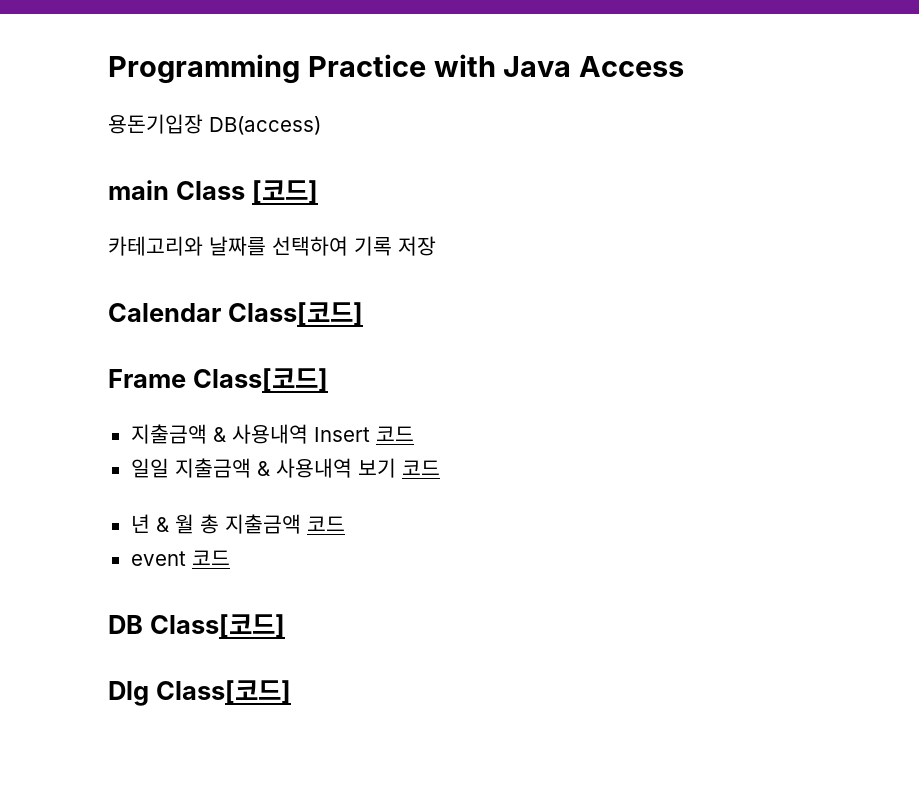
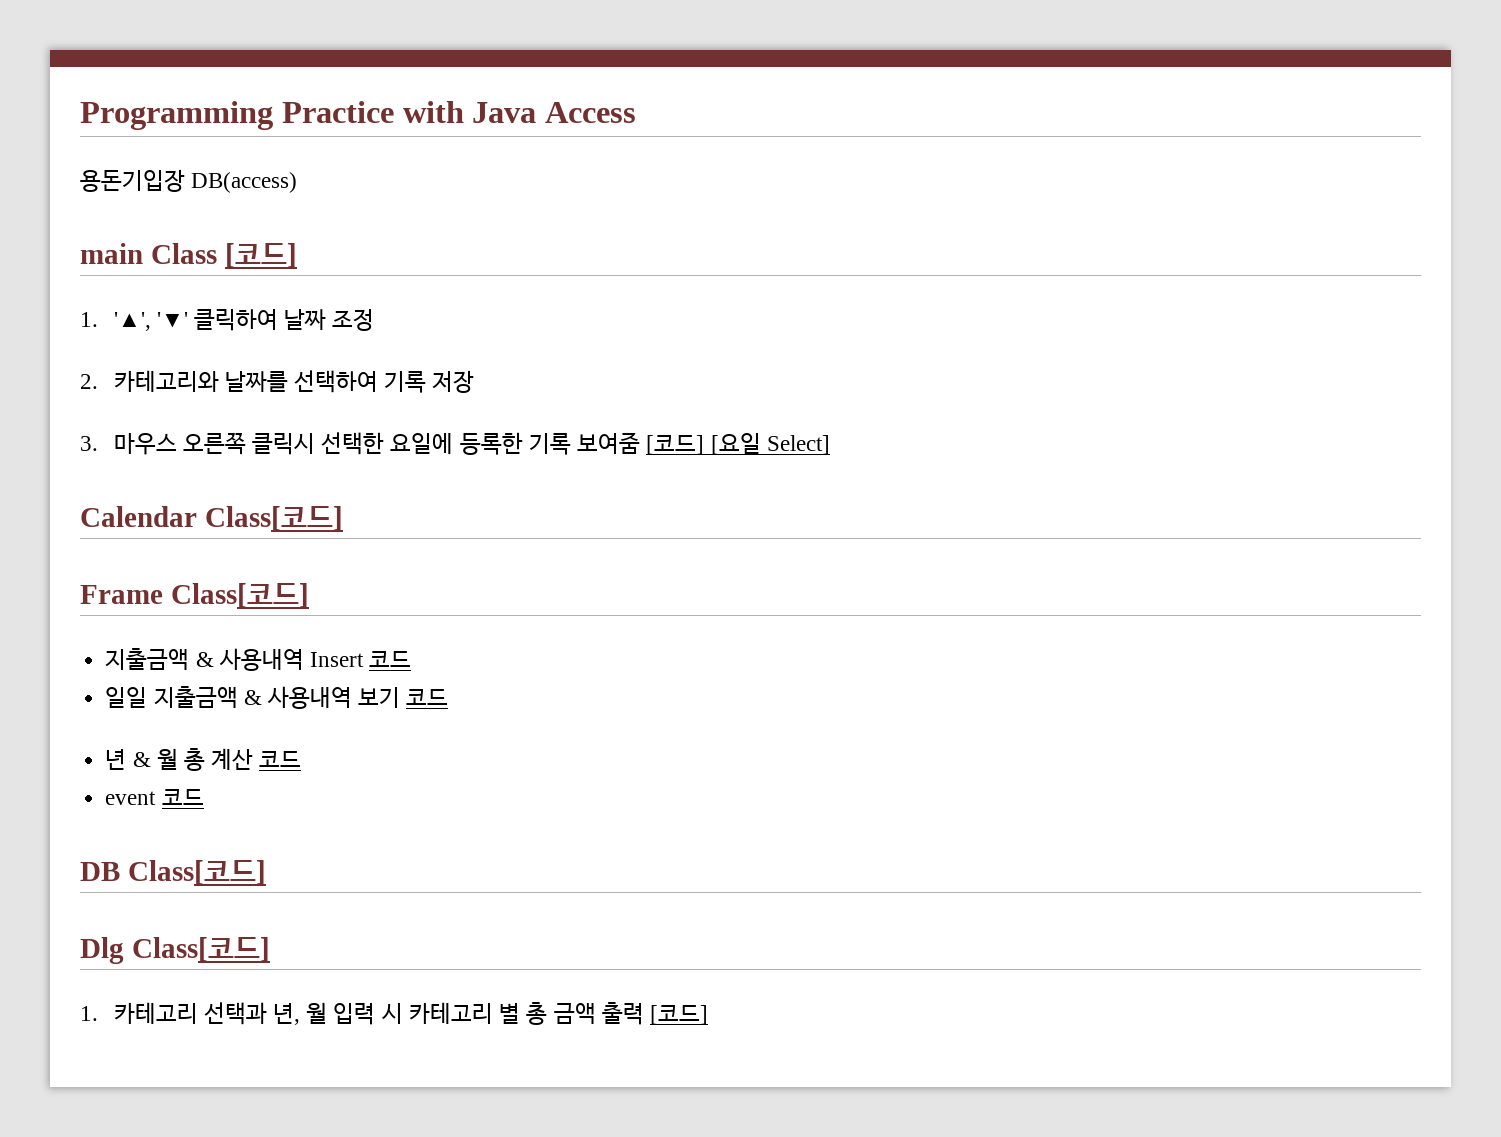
- 카테고리와 날짜를 선택하여 기록 저장
+ 1. '▲', '▼' 클릭하여 날짜 조정
+ 2. 카테고리와 날짜를 선택하여 기록 저장
+ 3. 마우스 오른쪽 클릭시 선택한 요일에 등록한 기록 보여줌 [코드] [요일 Select]
- 년 & 월 총 지출금액 코드
+ 년 & 월 총 계산 코드
+ 1. 카테고리 선택과 년, 월 입력 시 카테고리 별 총 금액 출력 [코드]

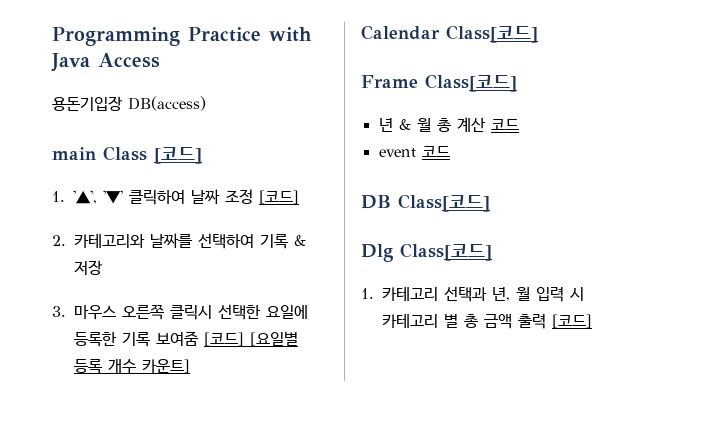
- 1. '▲', '▼' 클릭하여 날짜 조정
+ 1. '▲', '▼' 클릭하여 날짜 조정 [코드]
- 2. 카테고리와 날짜를 선택하여 기록 저장
+ 2. 카테고리와 날짜를 선택하여 기록 & 저장
- 3. 마우스 오른쪽 클릭시 선택한 요일에 등록한 기록 보여줌 [코드] [요일 Select]
+ 3. 마우스 오른쪽 클릭시 선택한 요일에 등록한 기록 보여줌 [코드] [요일별 등록 개수 카운트]
- 지출금액 & 사용내역 Insert 코드
- 일일 지출금액 & 사용내역 보기 코드

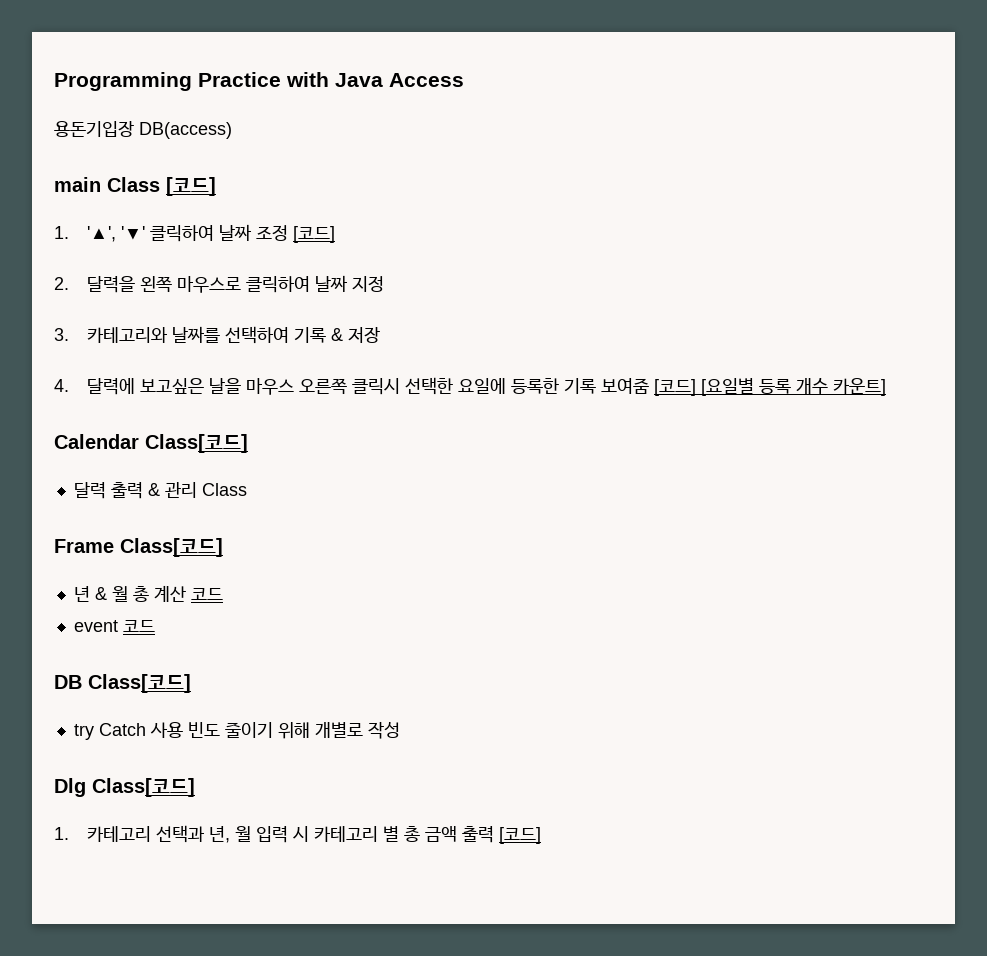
- 2. 카테고리와 날짜를 선택하여 기록 & 저장
+ 2. 달력을 왼쪽 마우스로 클릭하여 날짜 지정
+ 3. 카테고리와 날짜를 선택하여 기록 & 저장
- 3. 마우스 오른쪽 클릭시 선택한 요일에 등록한 기록 보여줌 [코드] [요일별 등록 개수 카운트]
+ 4. 달력에 보고싶은 날을 마우스 오른쪽 클릭시 선택한 요일에 등록한 기록 보여줌 [코드] [요일별 등록 개수 카운트]
+ 달력 출력 & 관리 Class
+ try Catch 사용 빈도 줄이기 위해 개별로 작성

